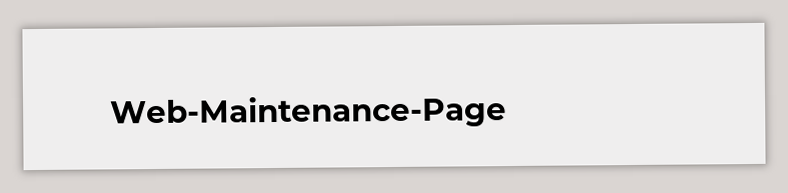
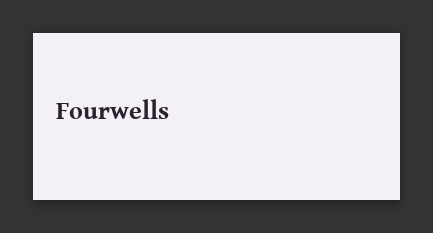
- Web-Maintenance-Page
+ Fourwells

